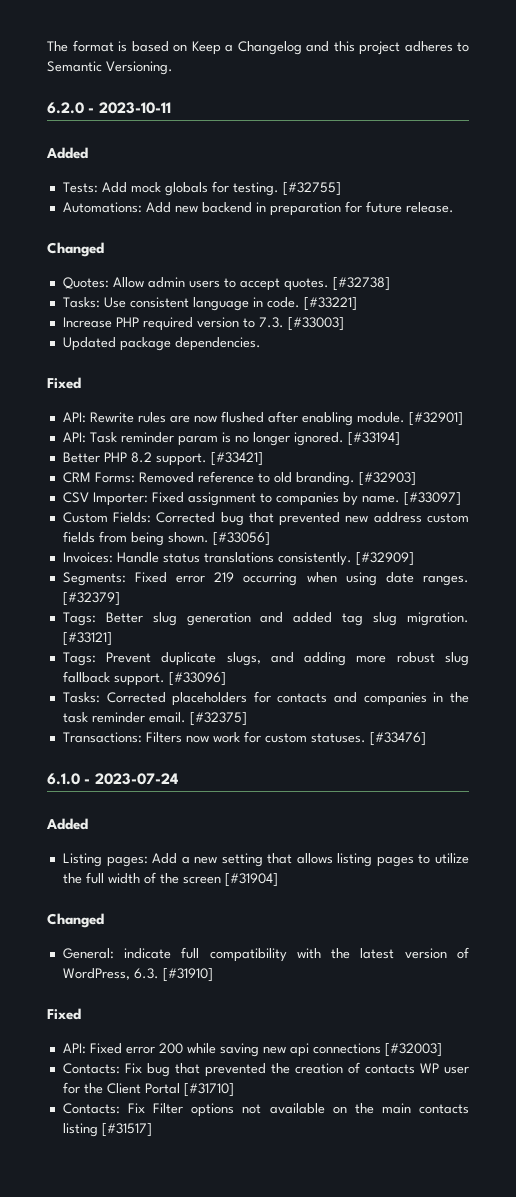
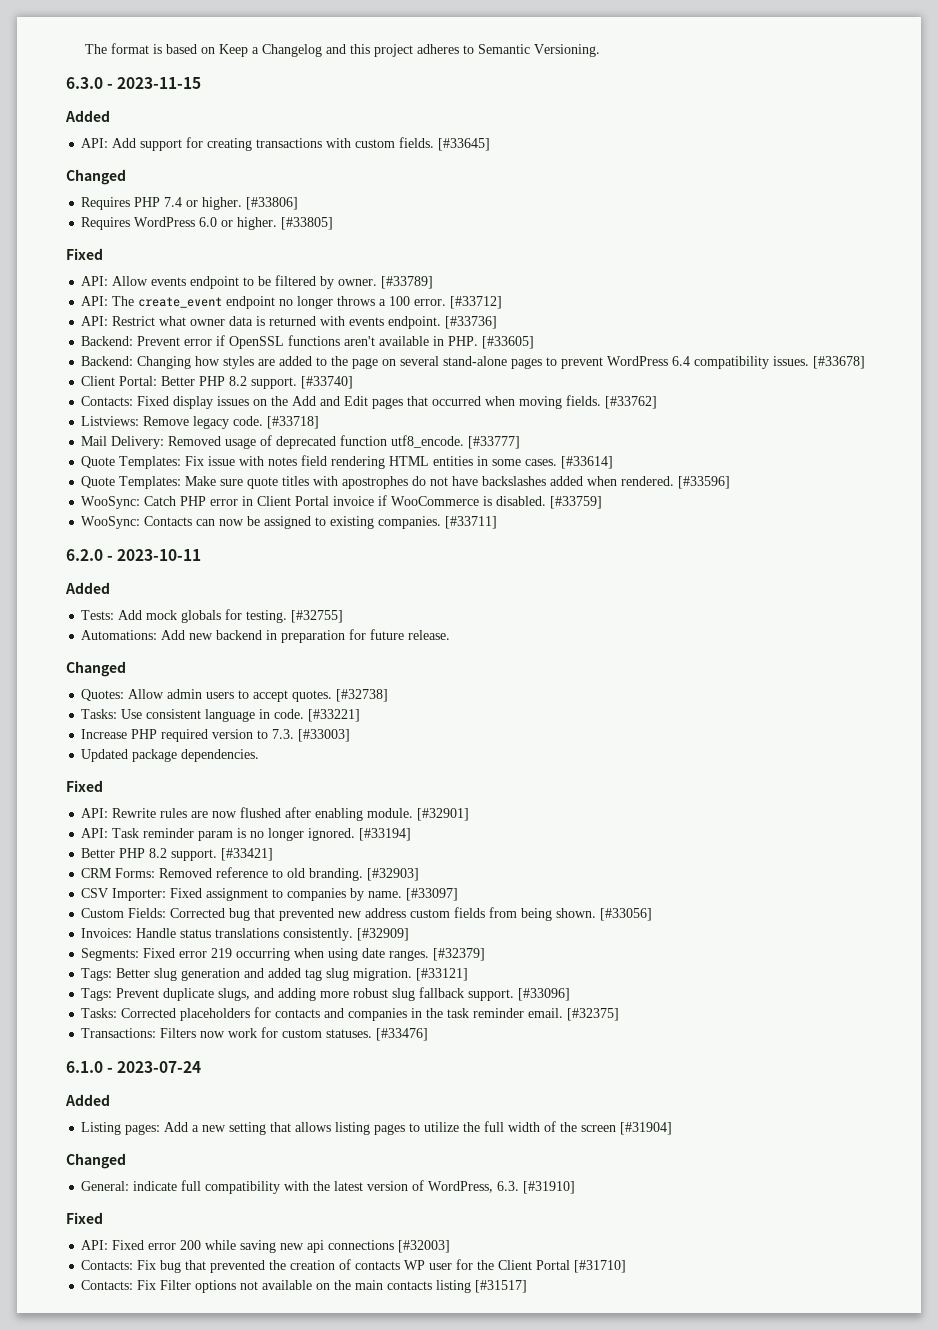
+ 6.3.0 - 2023-11-15
+ Added
+ API: Add support for creating transactions with custom fields. [#33645]
+ Changed
+ Requires PHP 7.4 or higher. [#33806]
+ Requires WordPress 6.0 or higher. [#33805]
+ Fixed
+ API: Allow events endpoint to be filtered by owner. [#33789]
+ API: The create_event endpoint no longer throws a 100 error. [#33712]
+ API: Restrict what owner data is returned with events endpoint. [#33736]
+ Backend: Prevent error if OpenSSL functions aren't available in PHP. [#33605]
+ Backend: Changing how styles are added to the page on several stand-alone pages to prevent WordPress 6.4 compatibility issues. [#33678]
+ Client Portal: Better PHP 8.2 support. [#33740]
+ Contacts: Fixed display issues on the Add and Edit pages that occurred when moving fields. [#33762]
+ Listviews: Remove legacy code. [#33718]
+ Mail Delivery: Removed usage of deprecated function utf8_encode. [#33777]
+ Quote Templates: Fix issue with notes field rendering HTML entities in some cases. [#33614]
+ Quote Templates: Make sure quote titles with apostrophes do not have backslashes added when rendered. [#33596]
+ WooSync: Catch PHP error in Client Portal invoice if WooCommerce is disabled. [#33759]
+ WooSync: Contacts can now be assigned to existing companies. [#33711]

